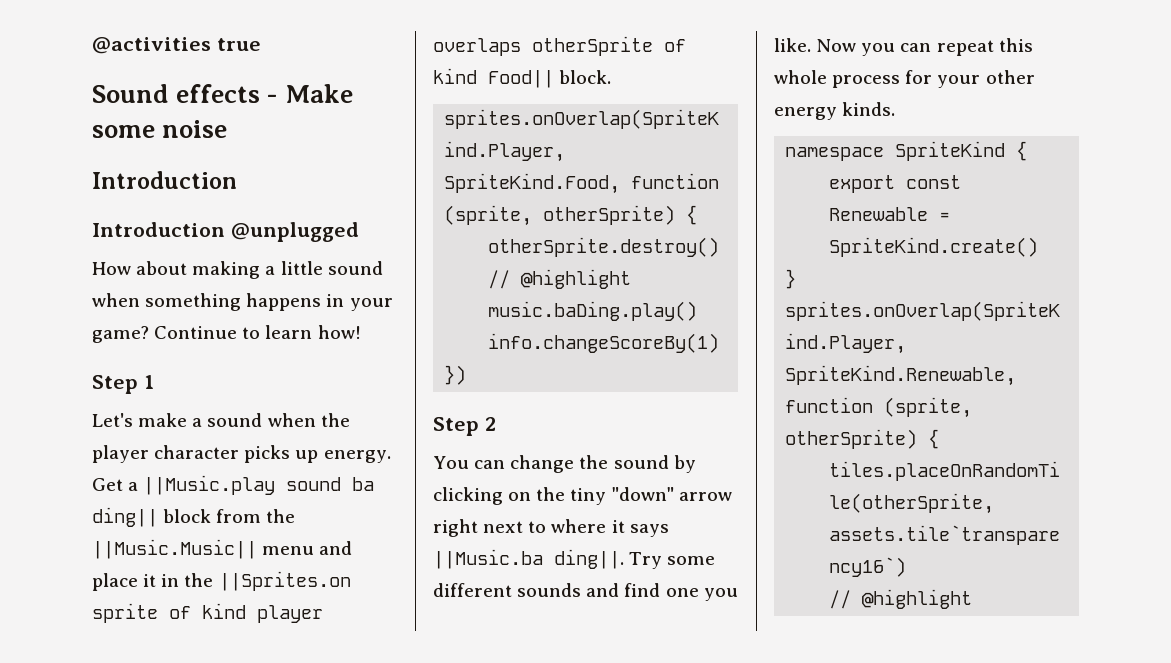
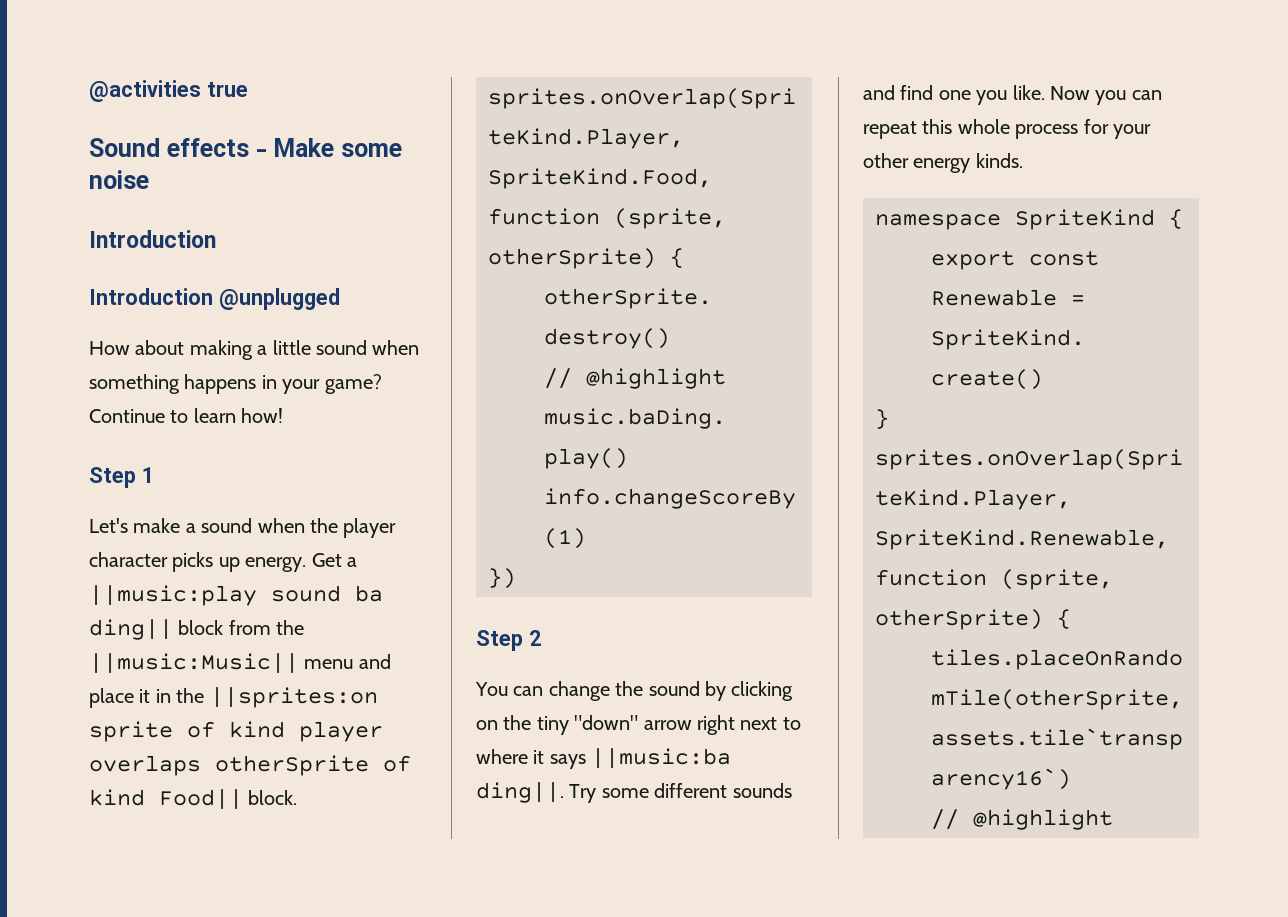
- Get a ||Music.play sound ba ding|| block from the ||Music.Music|| menu and place it in the ||Sprites.on sprite of kind player overlaps otherSprite of kind Food|| block.
+ Get a ||music:play sound ba ding|| block from the ||music:Music|| menu and place it in the ||sprites:on sprite of kind player overlaps otherSprite of kind Food|| block.
- You can change the sound by clicking on the tiny "down" arrow right next to where it says ||Music.ba ding||.
+ You can change the sound by clicking on the tiny "down" arrow right next to where it says ||music:ba ding||.

